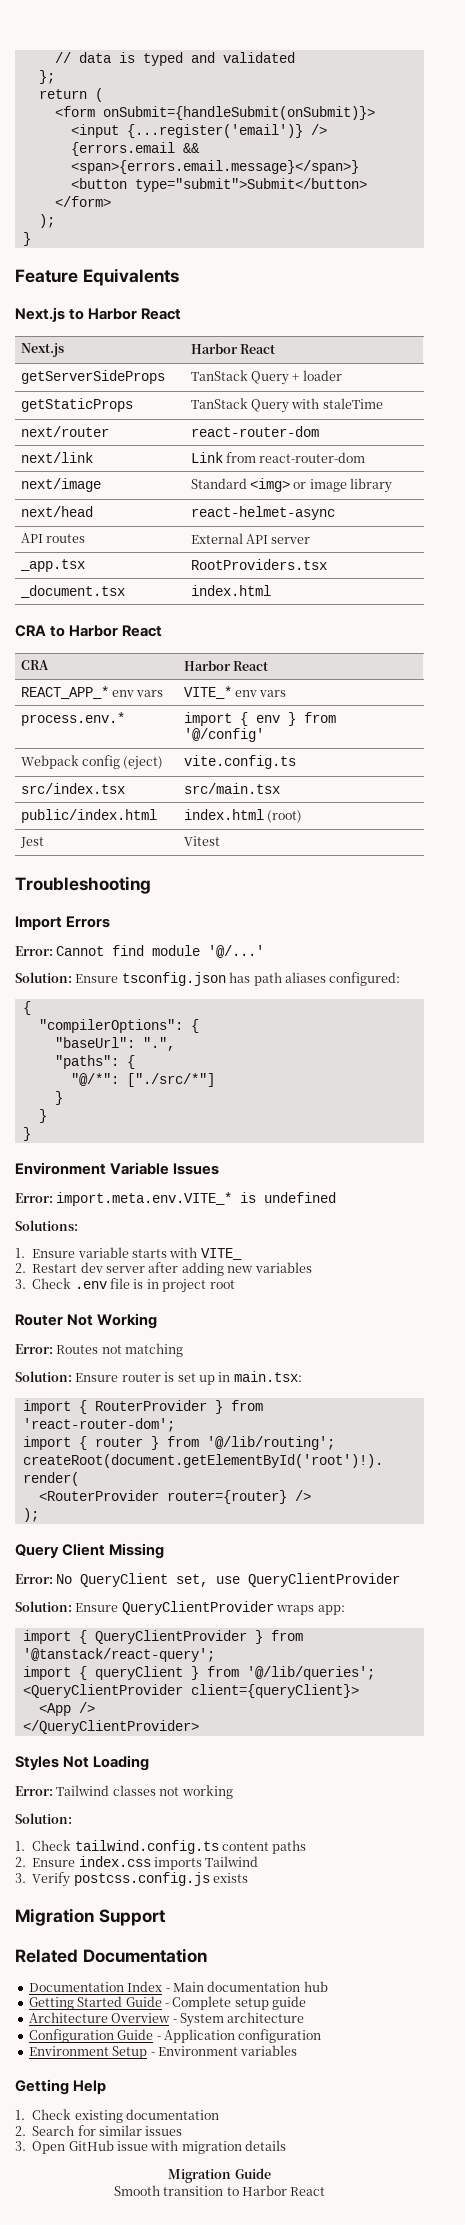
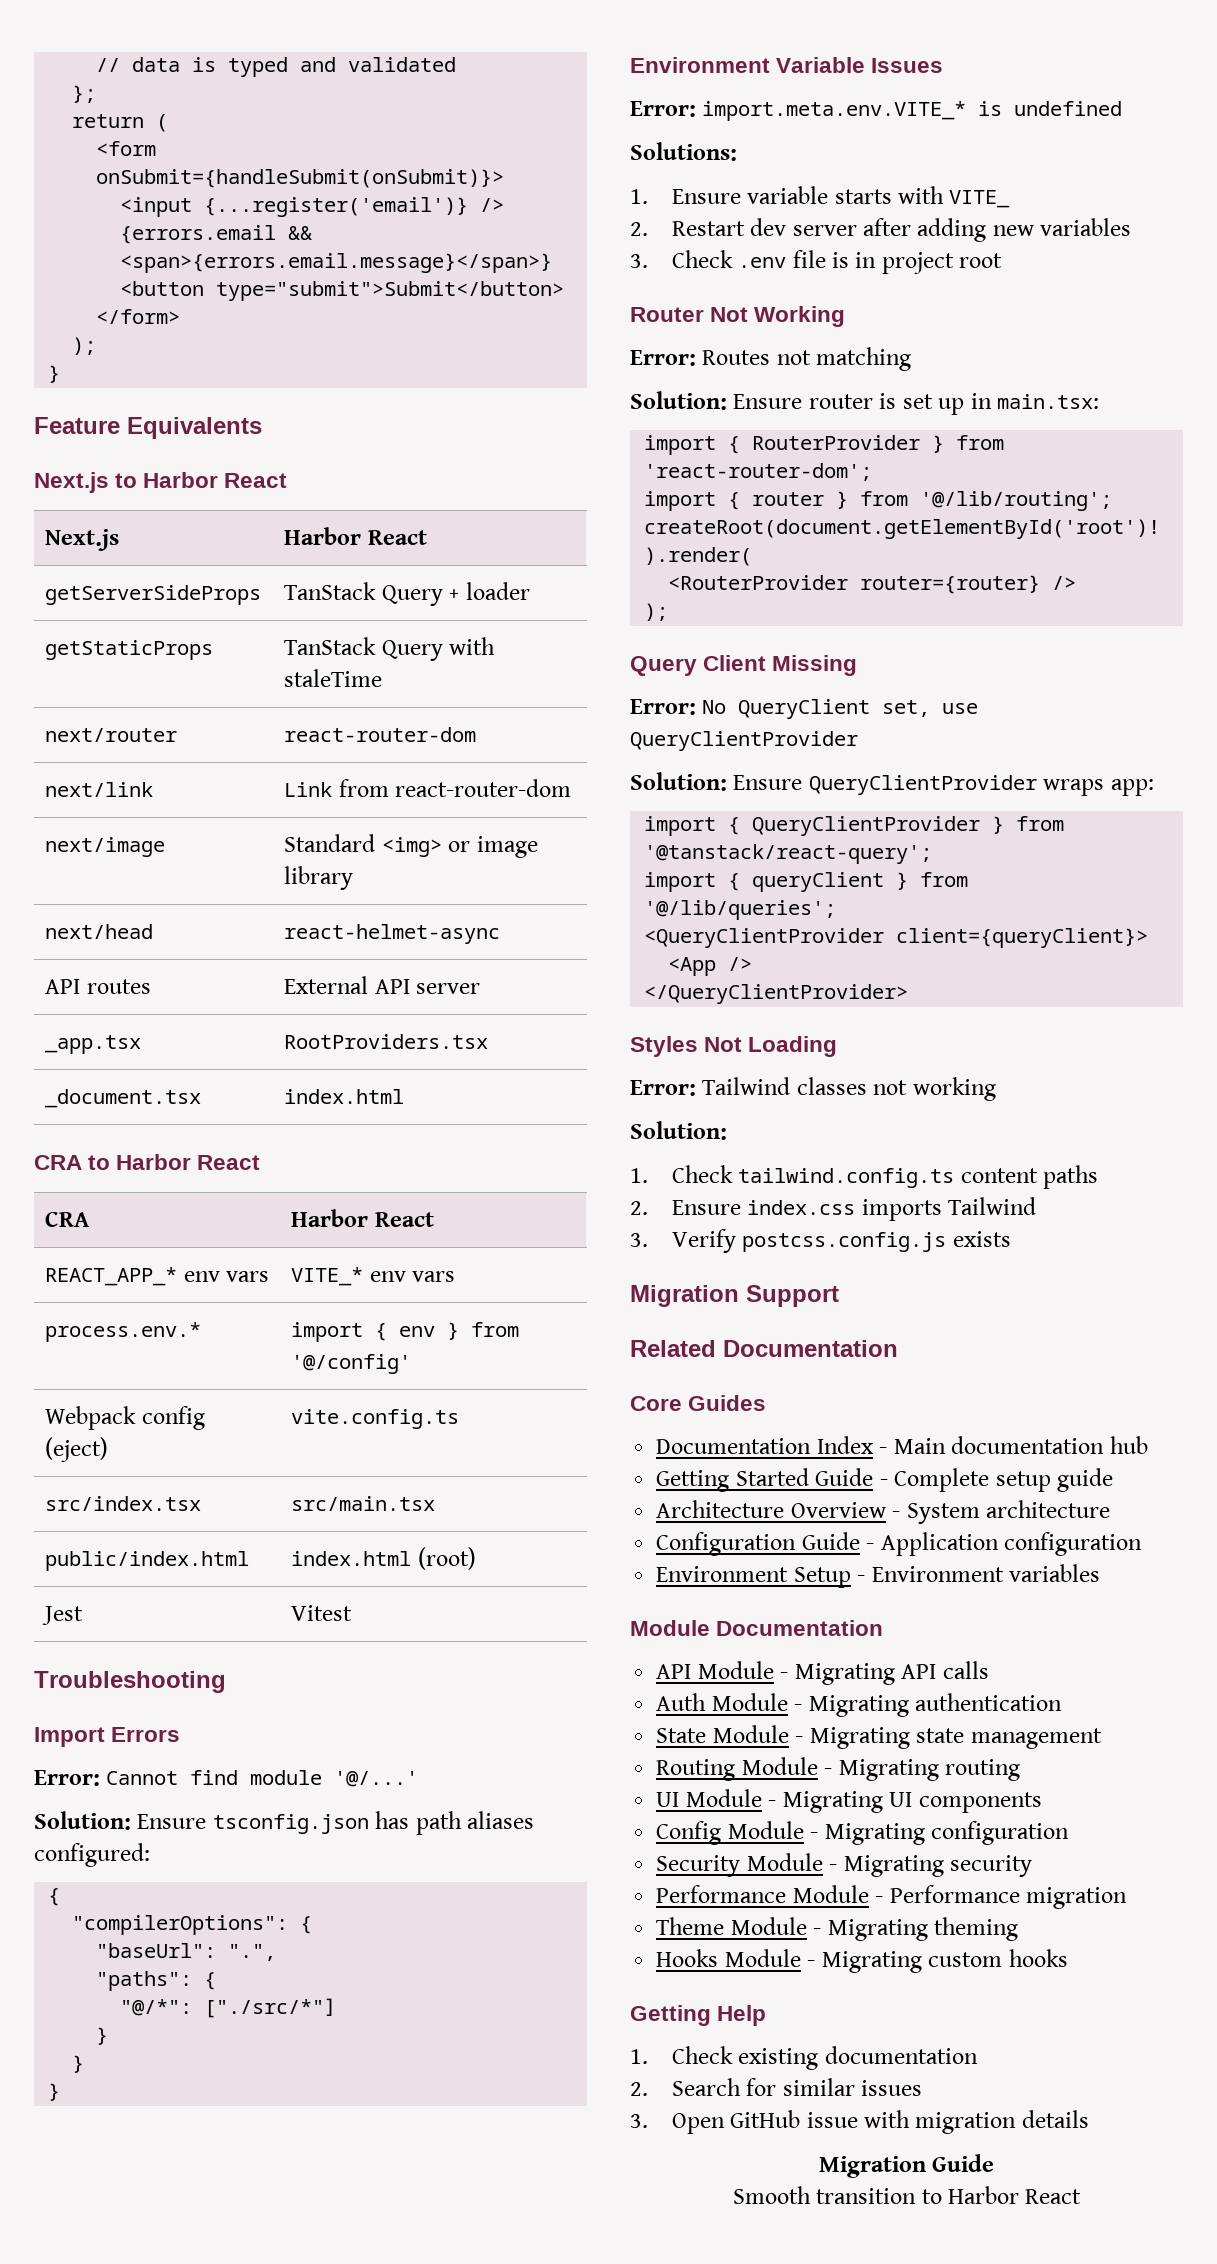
+ Core Guides
+ Module Documentation
+ API Module - Migrating API calls
+ Auth Module - Migrating authentication
+ State Module - Migrating state management
+ Routing Module - Migrating routing
+ UI Module - Migrating UI components
+ Config Module - Migrating configuration
+ Security Module - Migrating security
+ Performance Module - Performance migration
+ Theme Module - Migrating theming
+ Hooks Module - Migrating custom hooks

